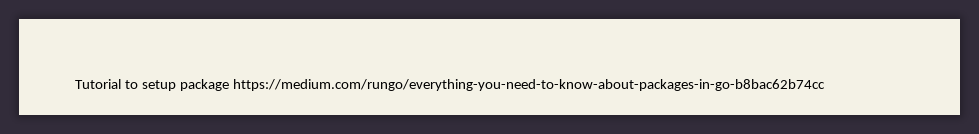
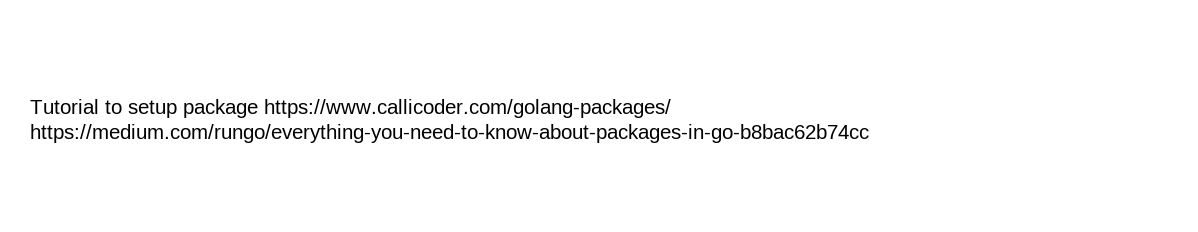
- Tutorial to setup package https://medium.com/rungo/everything-you-need-to-know-about-packages-in-go-b8bac62b74cc
+ Tutorial to setup package https://www.callicoder.com/golang-packages/ https://medium.com/rungo/everything-you-need-to-know-about-packages-in-go-b8bac62b74cc

